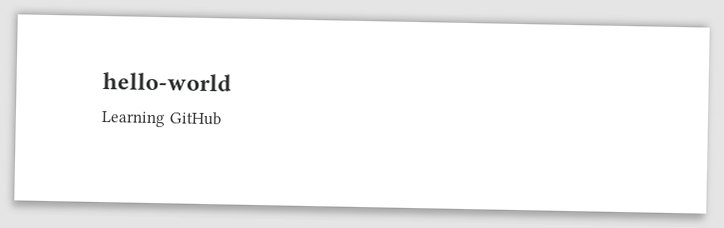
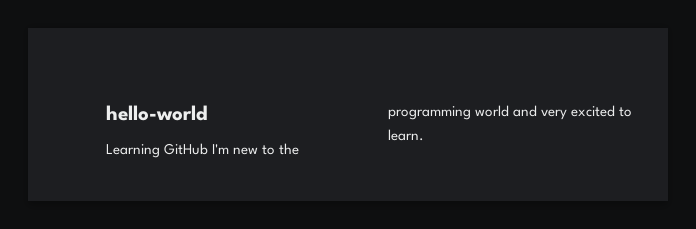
- Learning GitHub
+ Learning GitHub I'm new to the programming world and very excited to learn.

